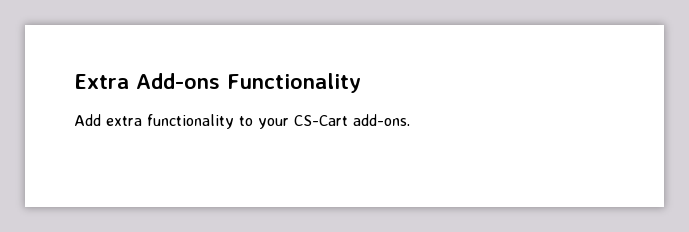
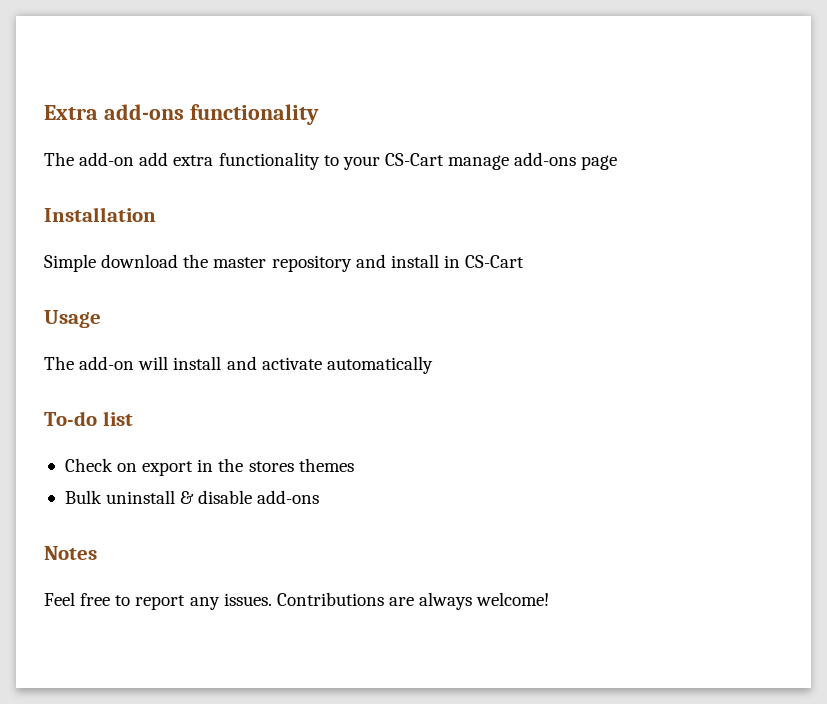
- Extra Add-ons Functionality
- Add extra functionality to your CS-Cart add-ons.
+ Extra add-ons functionality
+ The add-on add extra functionality to your CS-Cart manage add-ons page
+ Installation
+ Simple download the master repository and install in CS-Cart
+ Usage
+ The add-on will install and activate automatically
+ To-do list
+ Check on export in the stores themes
+ Bulk uninstall & disable add-ons
+ Notes
+ Feel free to report any issues. Contributions are always welcome!

